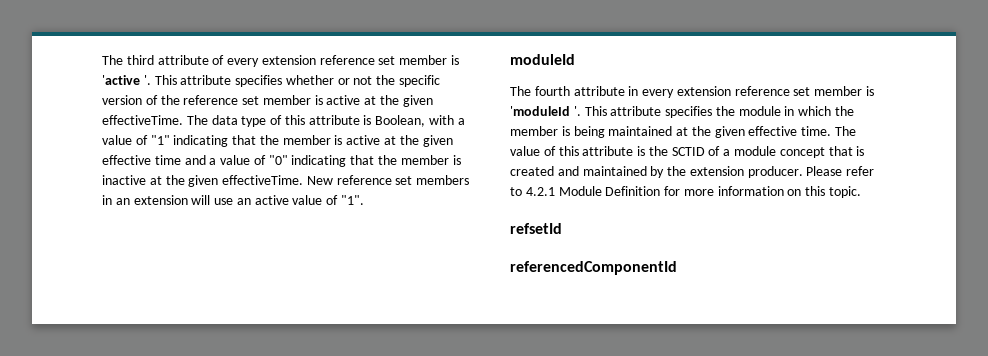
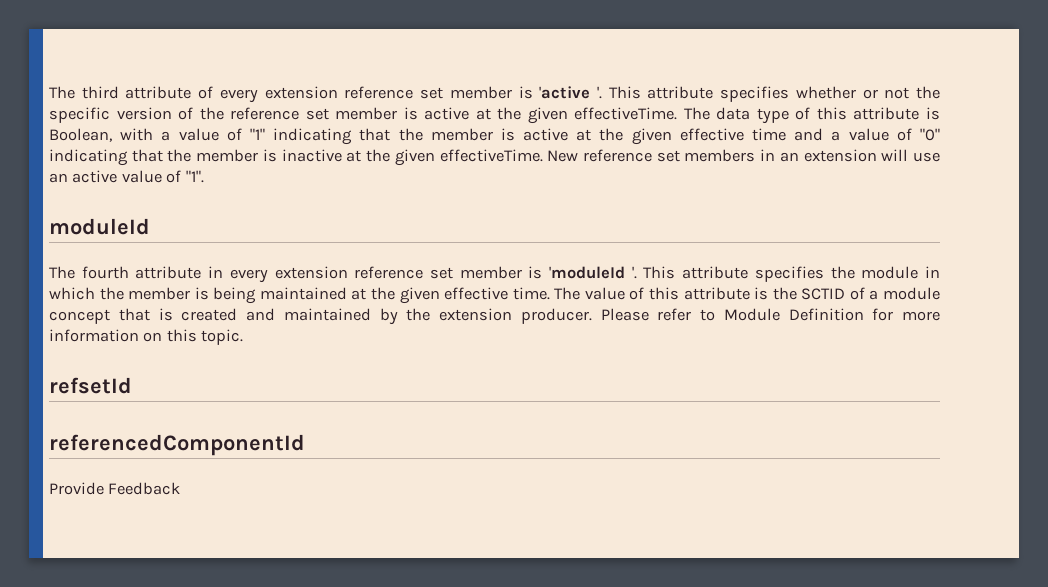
- Please refer to 4.2.1 Module Definition for more information on this topic.
+ Please refer to Module Definition for more information on this topic.
+ Provide Feedback

